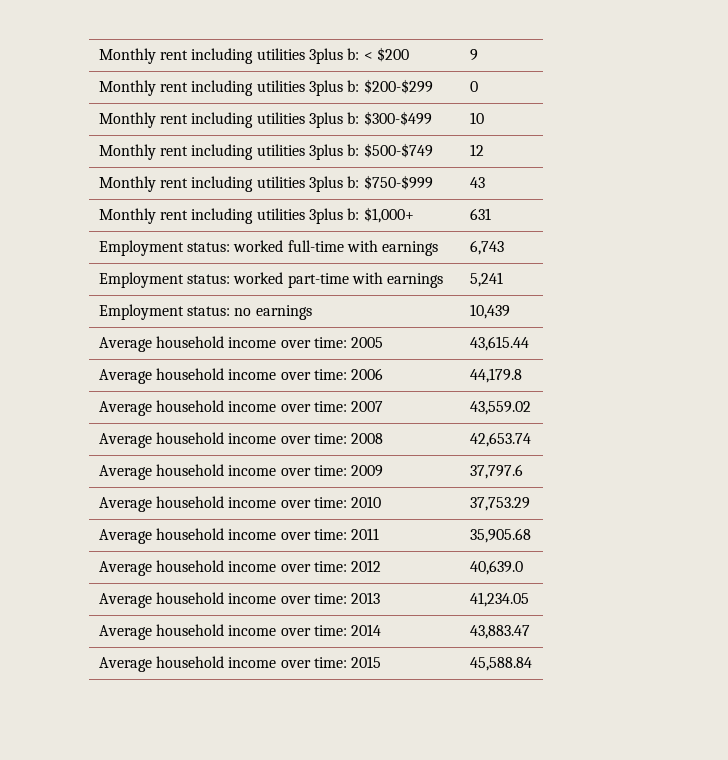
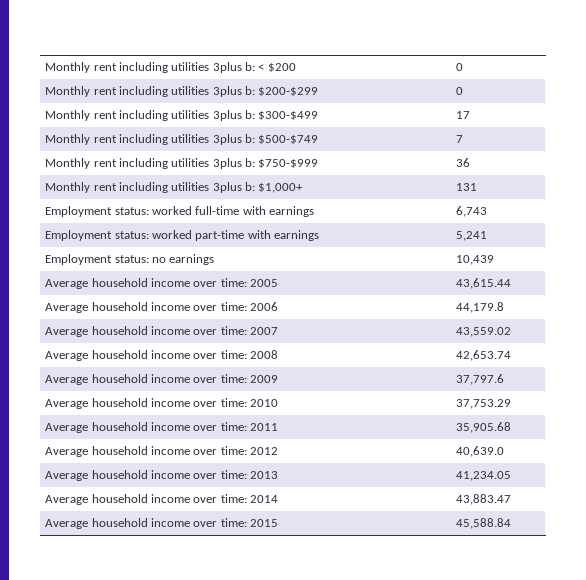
- Monthly rent including utilities 3plus b: < $200 | 9
+ Monthly rent including utilities 3plus b: < $200 | 0
- Monthly rent including utilities 3plus b: $300-$499 | 10
+ Monthly rent including utilities 3plus b: $300-$499 | 17
- Monthly rent including utilities 3plus b: $500-$749 | 12
+ Monthly rent including utilities 3plus b: $500-$749 | 7
- Monthly rent including utilities 3plus b: $750-$999 | 43
+ Monthly rent including utilities 3plus b: $750-$999 | 36
- Monthly rent including utilities 3plus b: $1,000+ | 631
+ Monthly rent including utilities 3plus b: $1,000+ | 131

